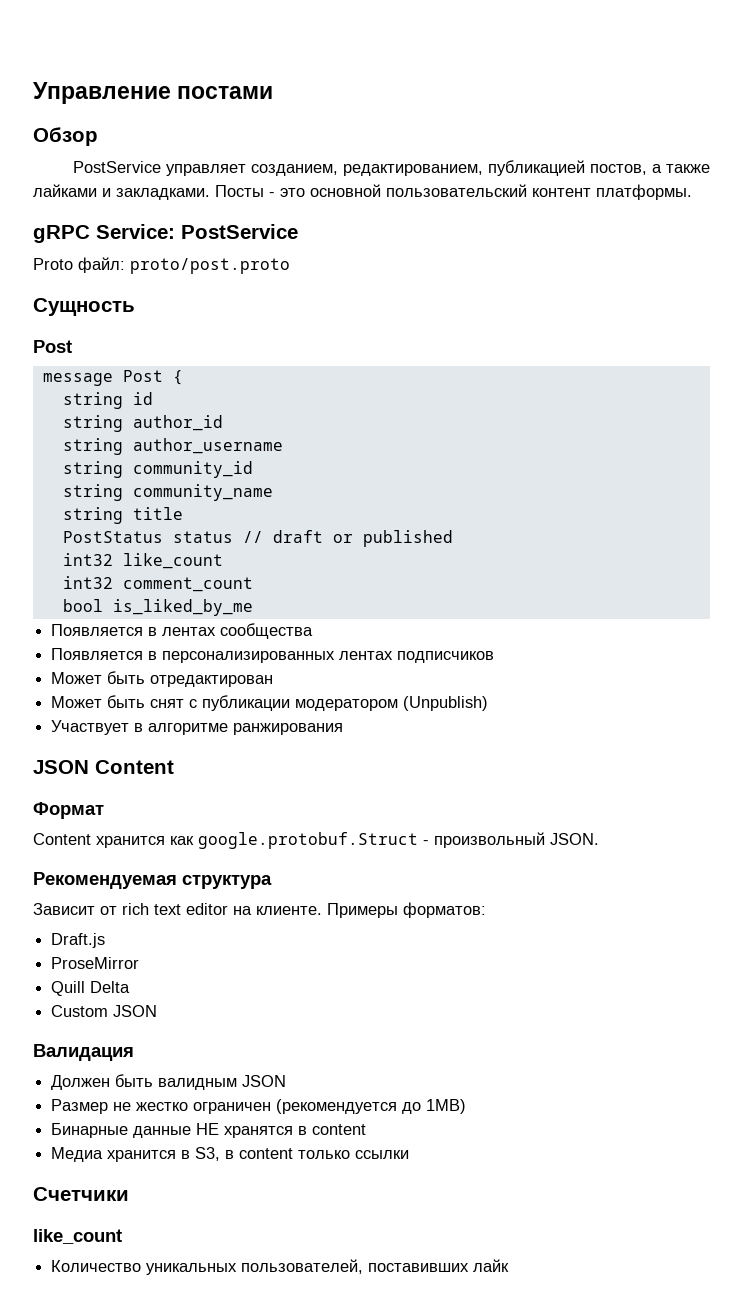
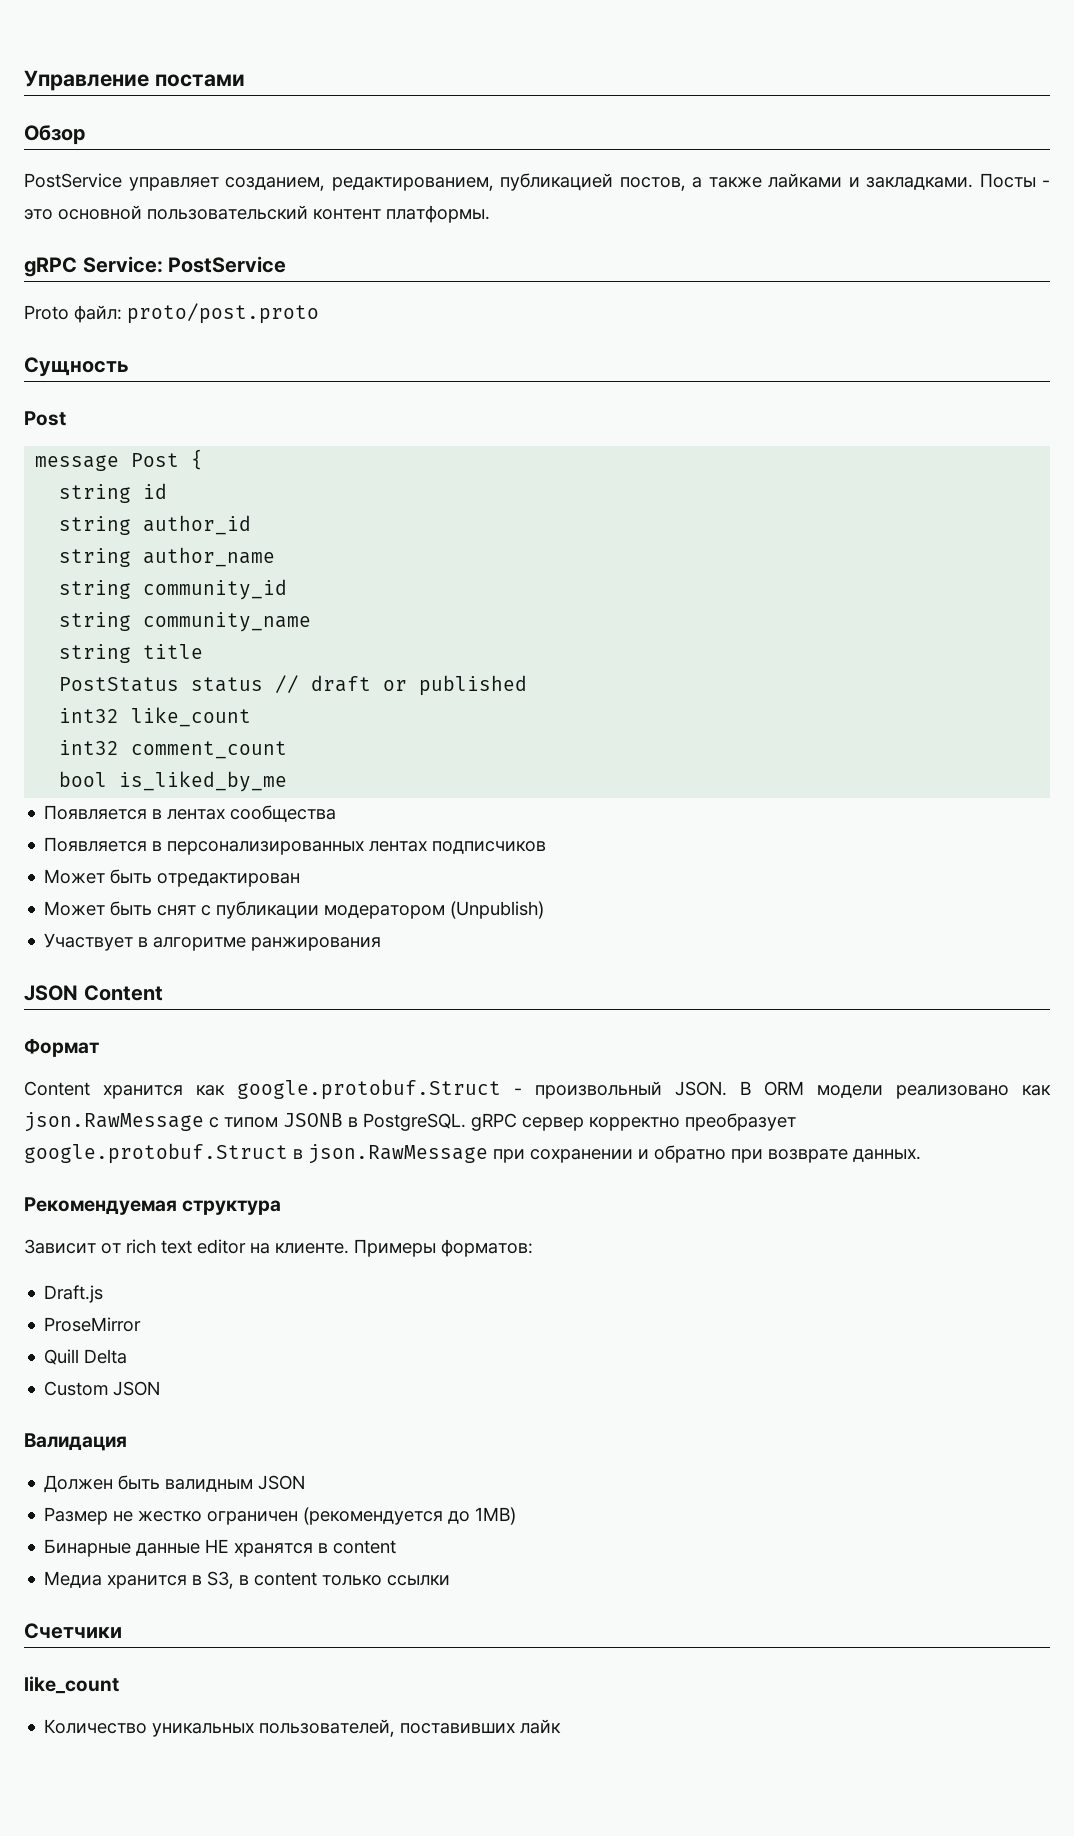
- string author_username
+ string author_name
+ В ORM модели реализовано как json.RawMessage с типом JSONB в PostgreSQL. gRPC сервер корректно преобразует google.protobuf.Struct в json.RawMessage при сохранении и обратно при возврате данных.

